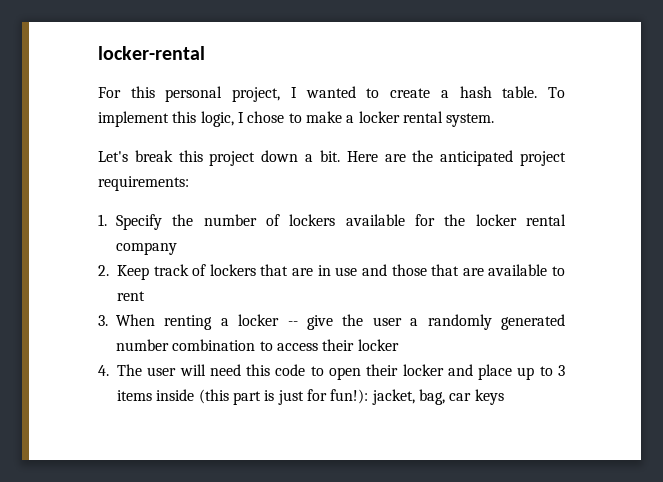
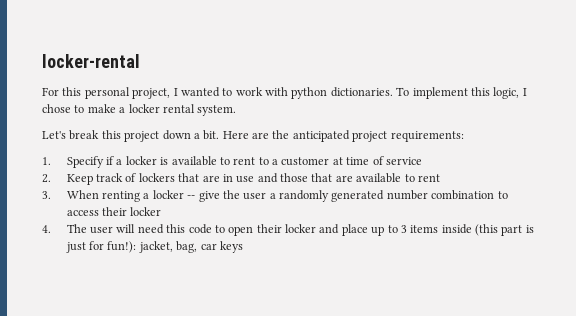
- For this personal project, I wanted to create a hash table.
+ For this personal project, I wanted to work with python dictionaries.
- 1. Specify the number of lockers available for the locker rental company
+ 1. Specify if a locker is available to rent to a customer at time of service

